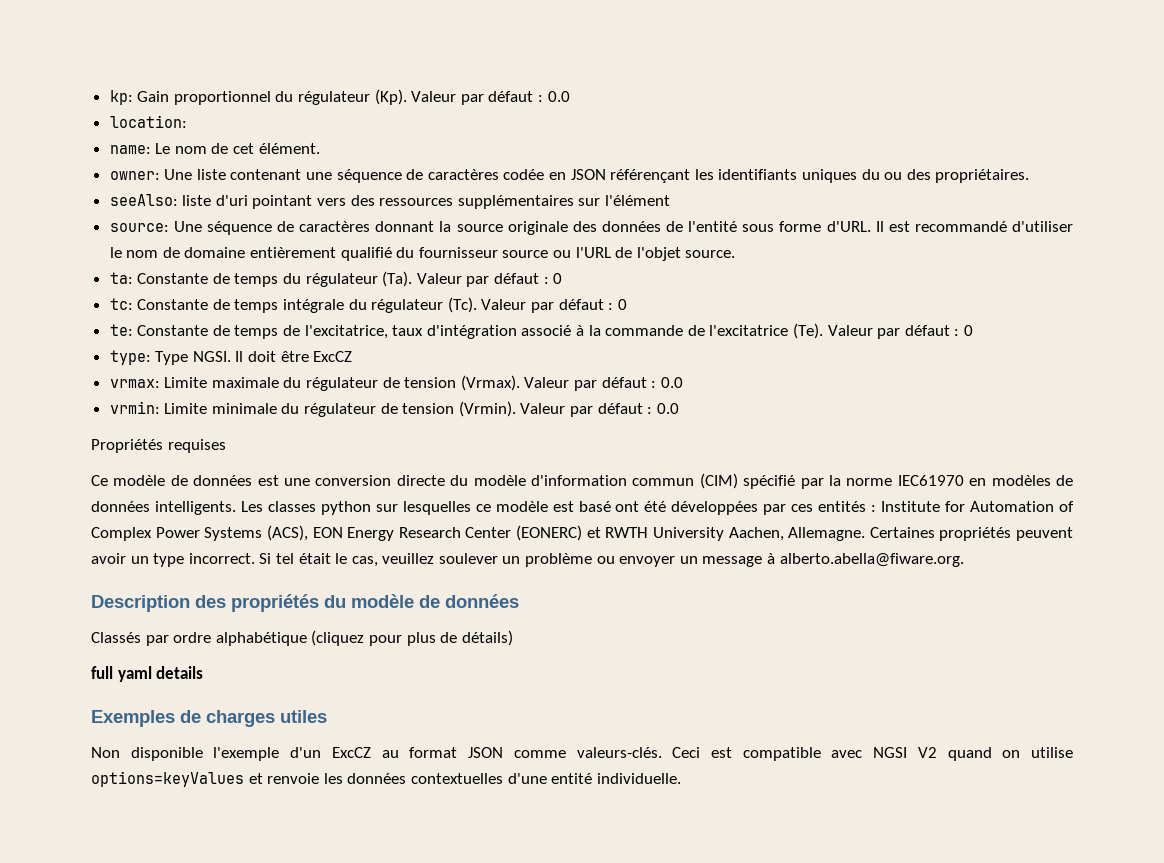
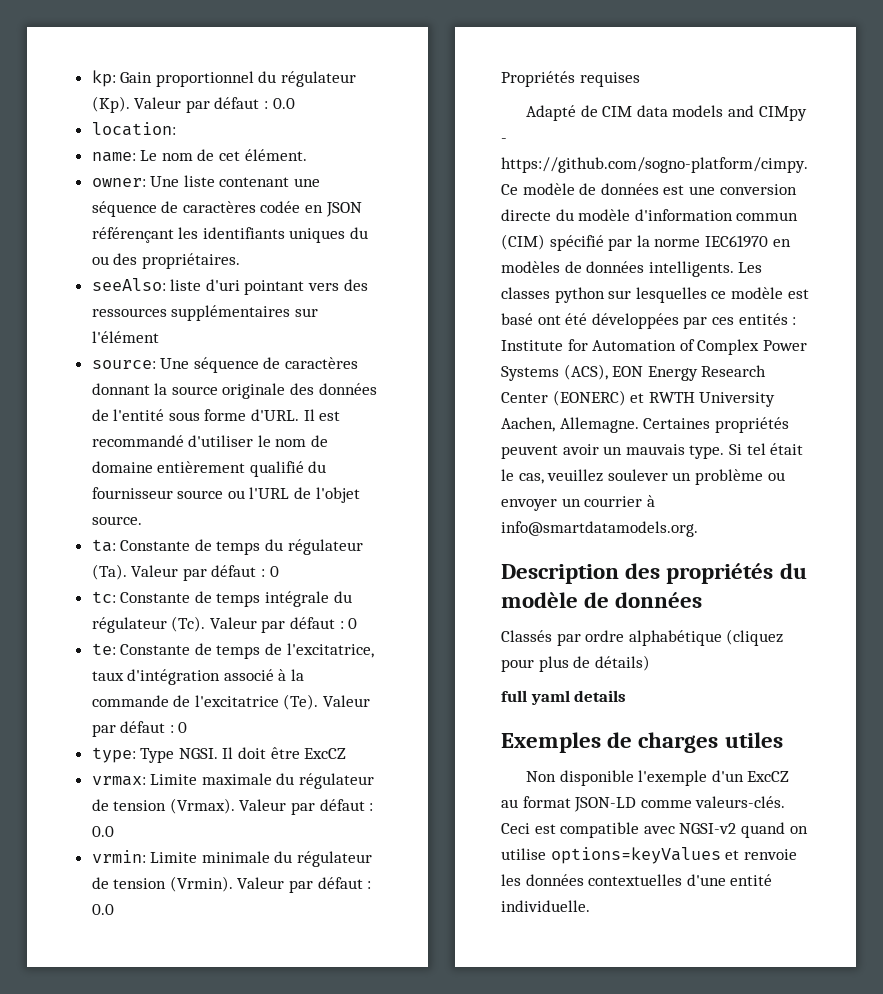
- Ce modèle de données est une conversion directe du modèle d'information commun (CIM) spécifié par la norme IEC61970 en modèles de données intelligents.
+ Adapté de CIM data models and CIMpy - https://github.com/sogno-platform/cimpy. Ce modèle de données est une conversion directe du modèle d'information commun (CIM) spécifié par la norme IEC61970 en modèles de données intelligents.
- Certaines propriétés peuvent avoir un type incorrect.
+ Certaines propriétés peuvent avoir un mauvais type.
- Si tel était le cas, veuillez soulever un problème ou envoyer un message à alberto.abella@fiware.org.
+ Si tel était le cas, veuillez soulever un problème ou envoyer un courrier à info@smartdatamodels.org.
- Non disponible l'exemple d'un ExcCZ au format JSON comme valeurs-clés.
+ Non disponible l'exemple d'un ExcCZ au format JSON-LD comme valeurs-clés.
- Ceci est compatible avec NGSI V2 quand on utilise options=keyValues et renvoie les données contextuelles d'une entité individuelle.
+ Ceci est compatible avec NGSI-v2 quand on utilise options=keyValues et renvoie les données contextuelles d'une entité individuelle.

